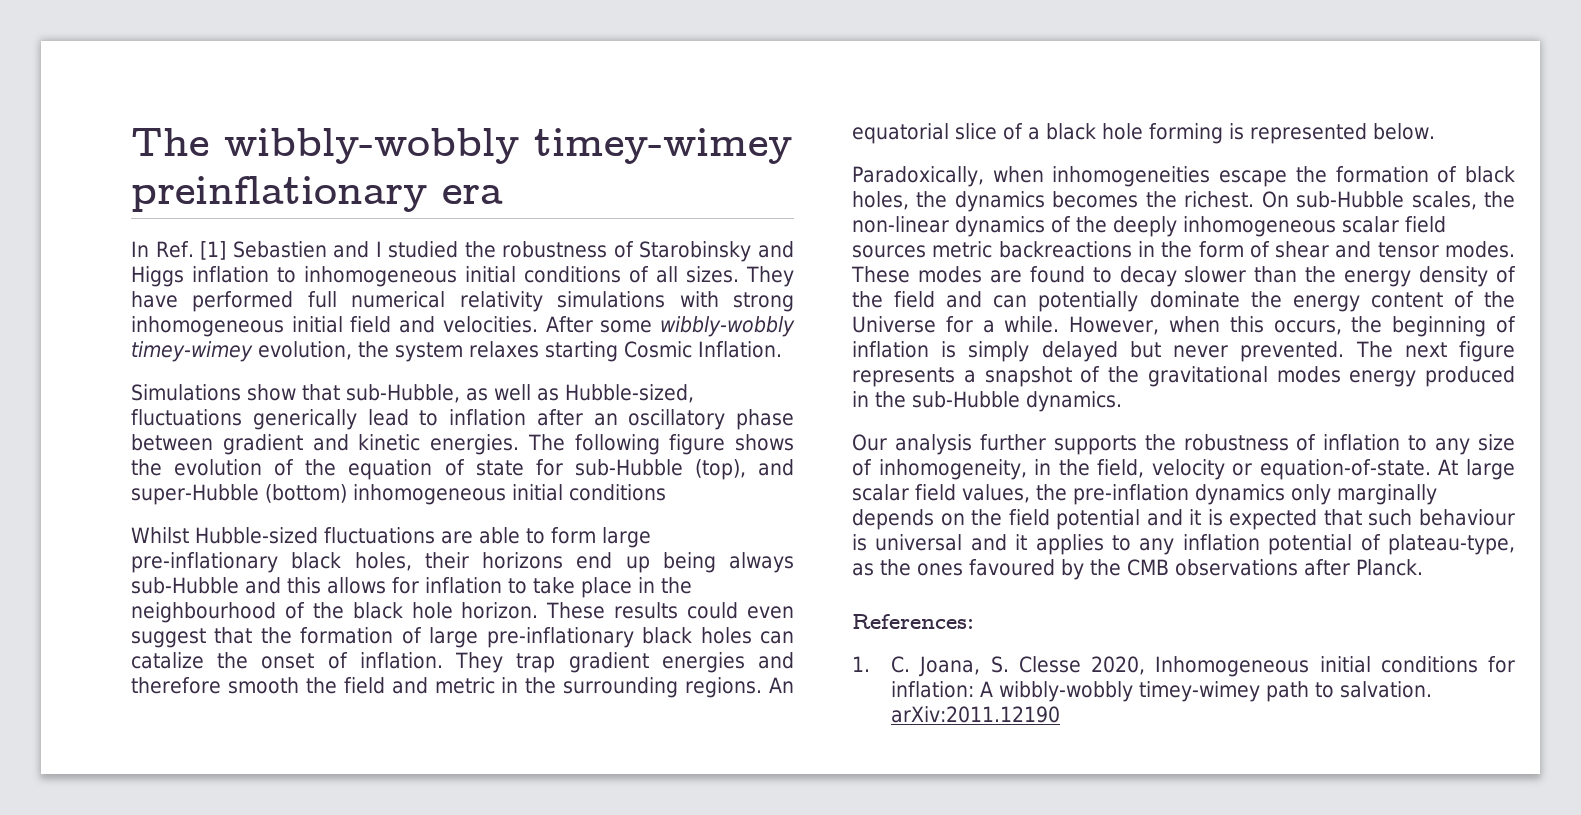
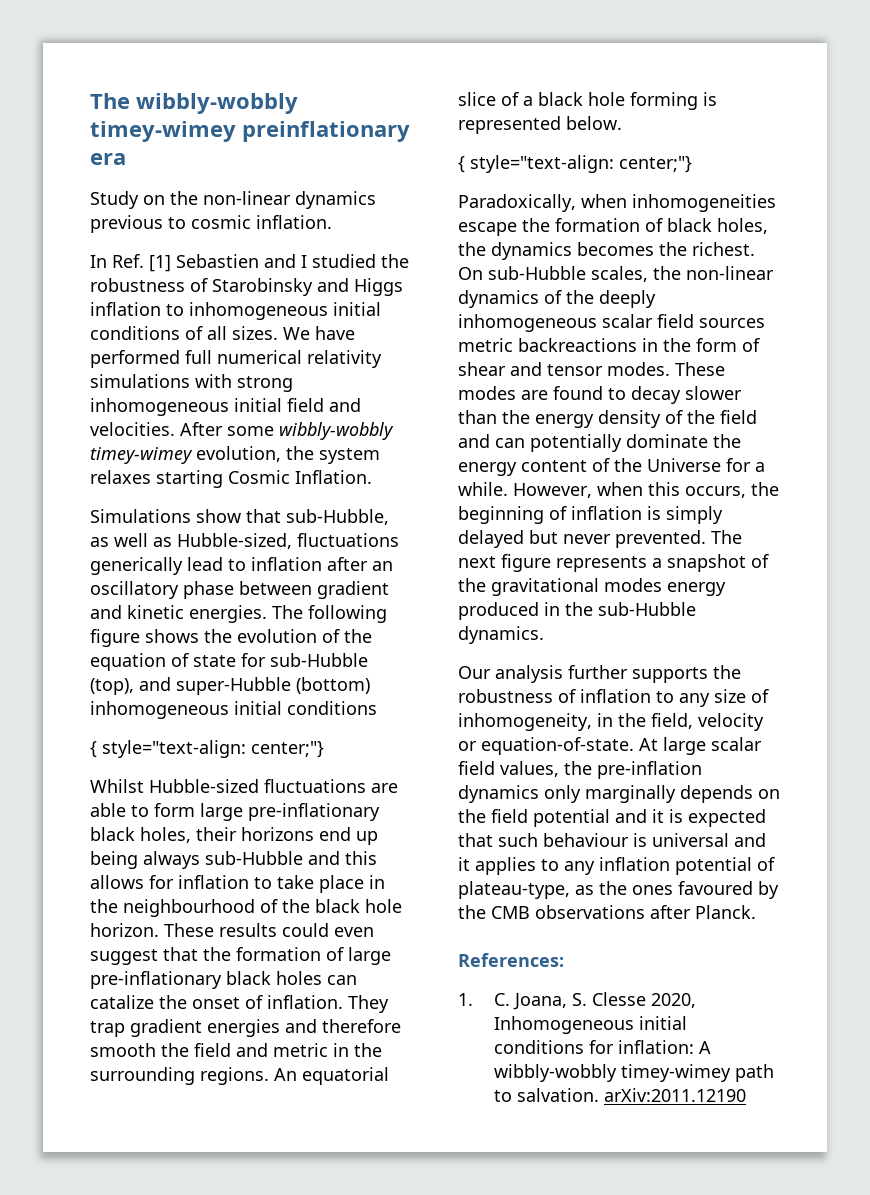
+ Study on the non-linear dynamics previous to cosmic inflation.
- They have performed full numerical relativity simulations with strong inhomogeneous initial field and velocities.
+ We have performed full numerical relativity simulations with strong inhomogeneous initial field and velocities.
  The following figure shows the evolution of the equation of state for sub-Hubble (top), and super-Hubble (bottom) inhomogeneous initial conditions
+ { style="text-align: center;"}
  An equatorial slice of a black hole forming is represented below.
+ { style="text-align: center;"}

